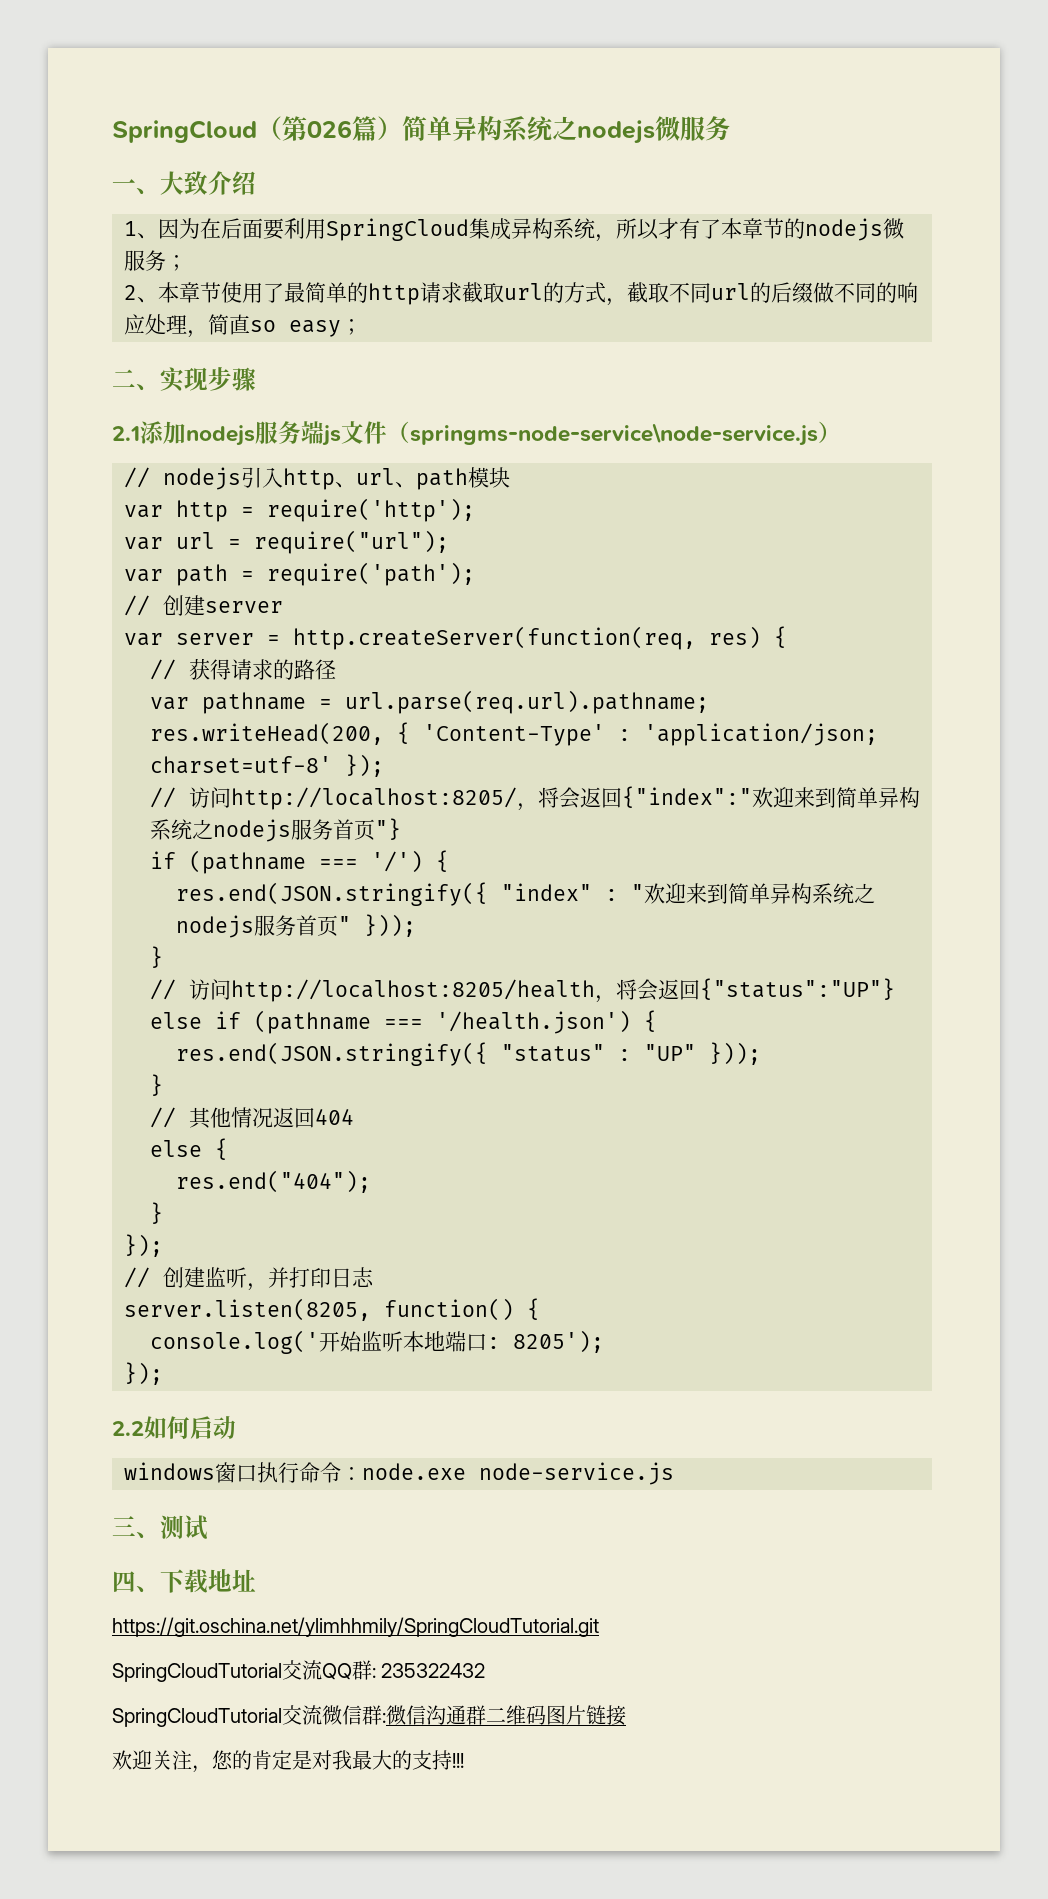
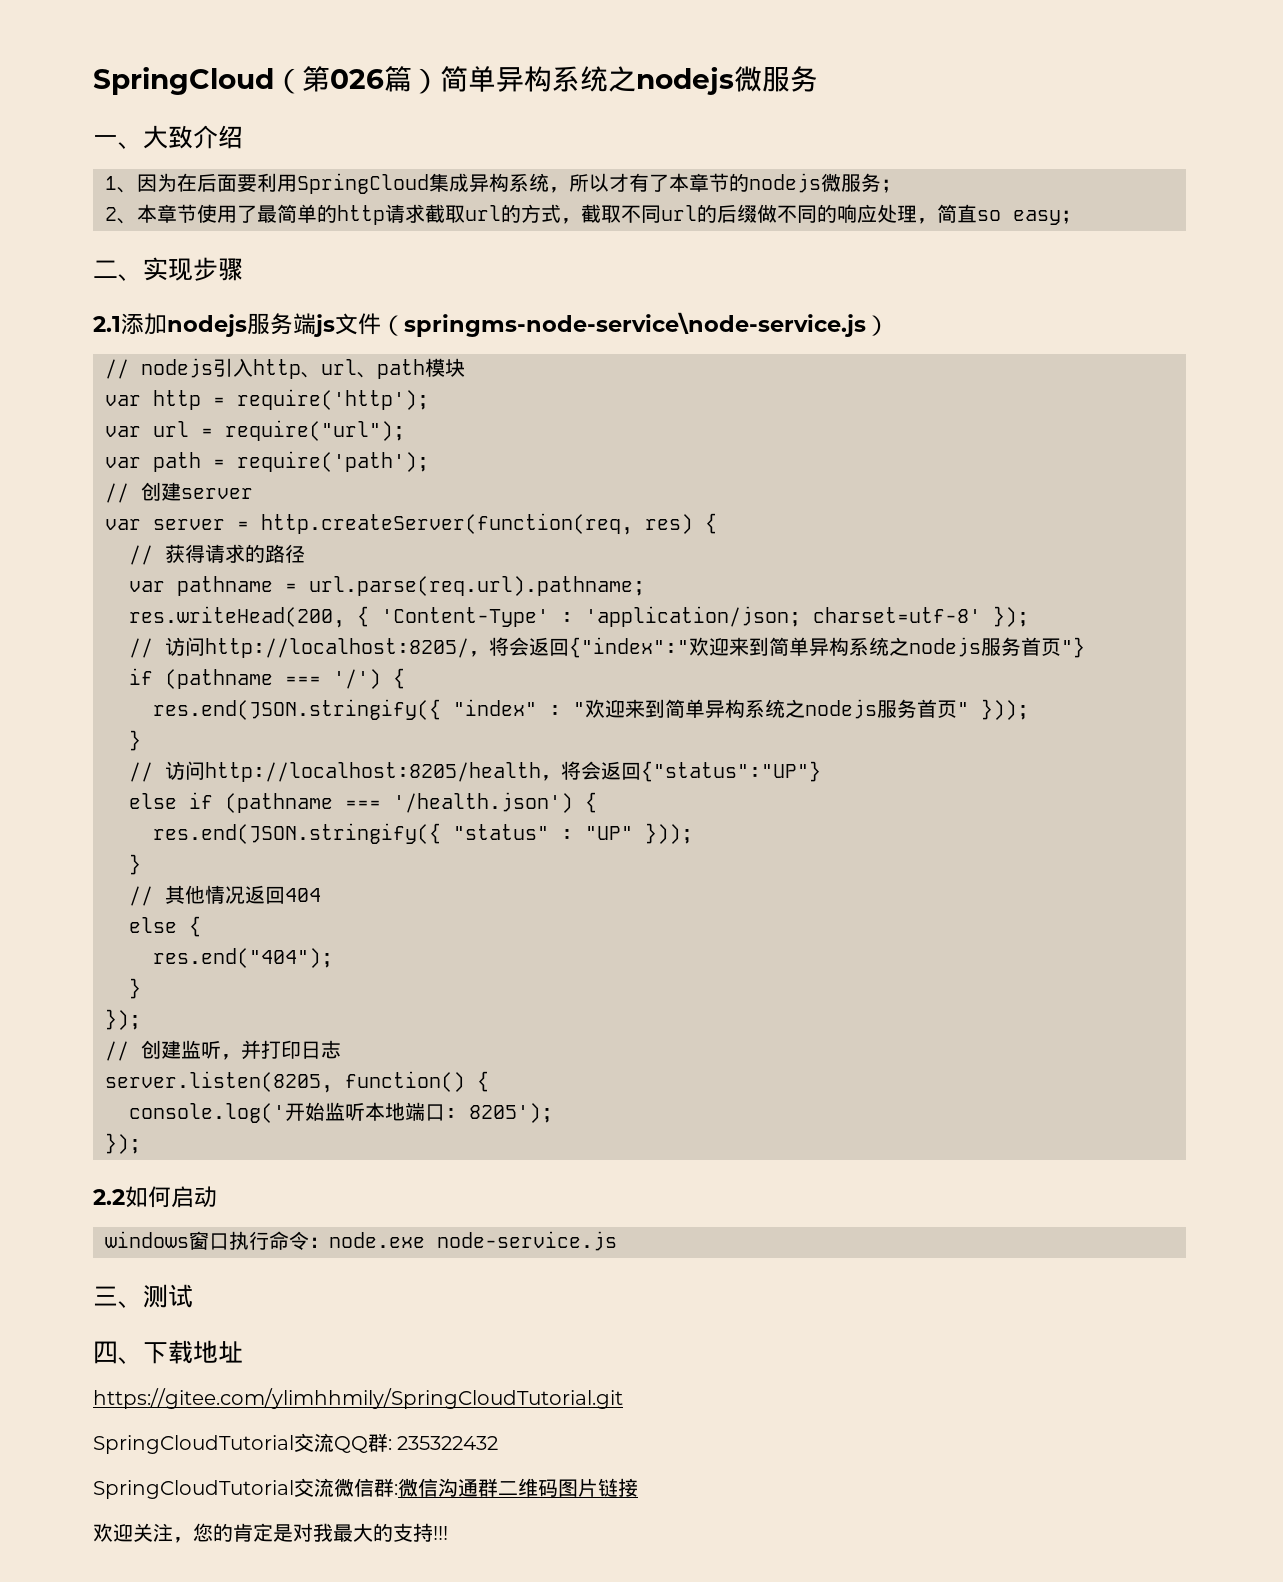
- https://git.oschina.net/ylimhhmily/SpringCloudTutorial.git
+ https://gitee.com/ylimhhmily/SpringCloudTutorial.git

